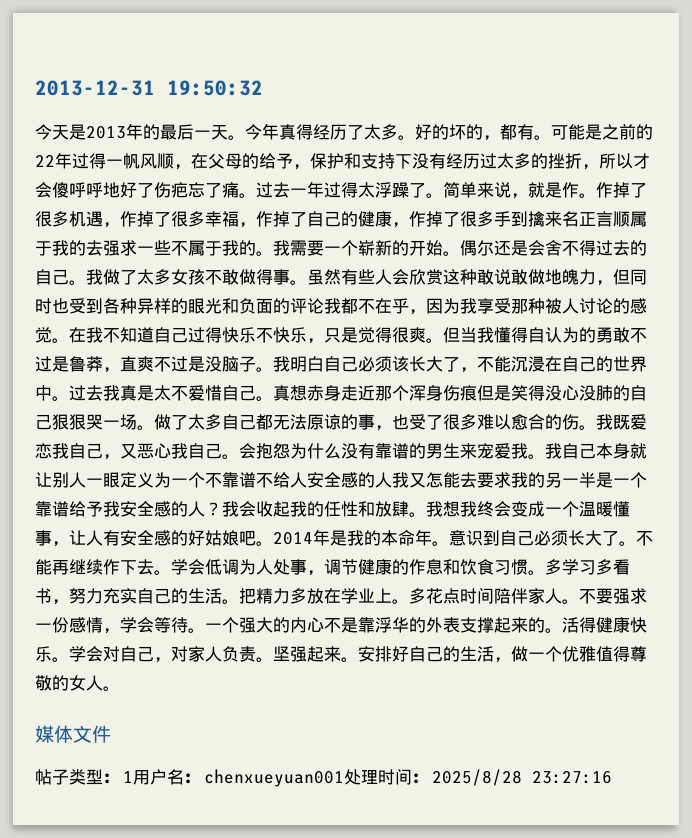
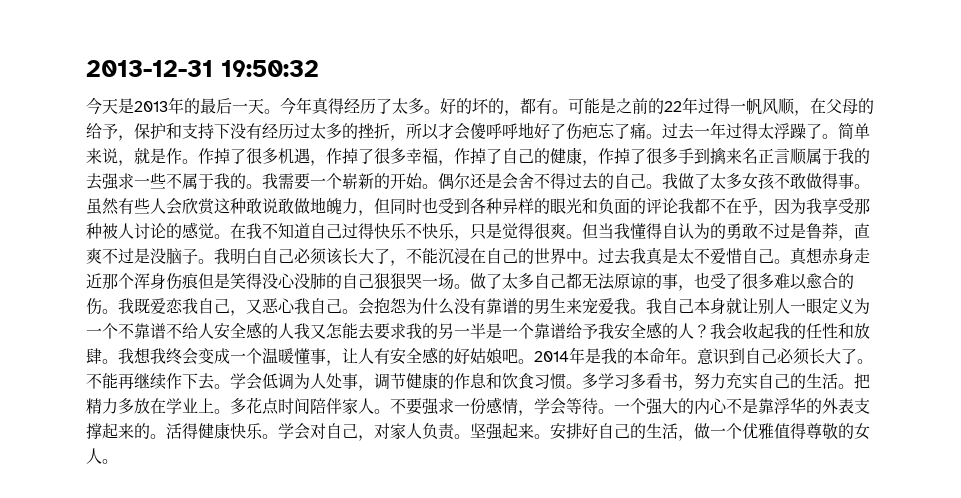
- 媒体文件
- 帖子类型: 1用户名: chenxueyuan001处理时间: 2025/8/28 23:27:16

